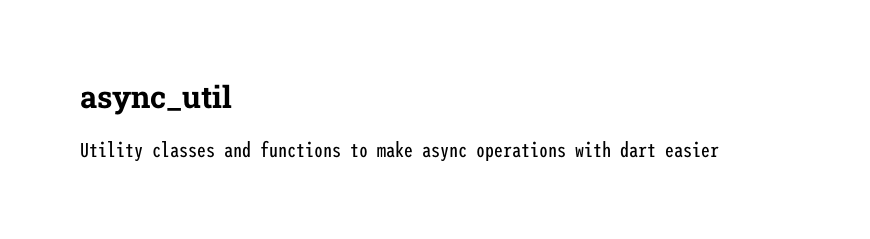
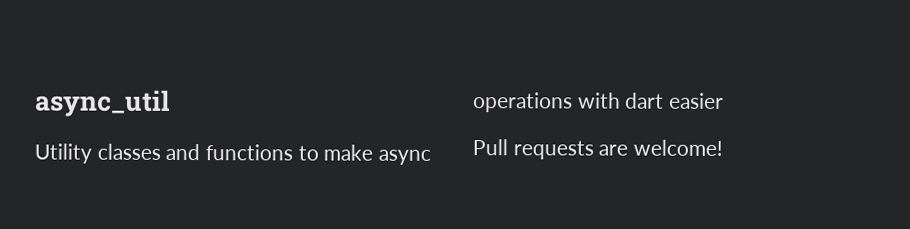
+ Pull requests are welcome!

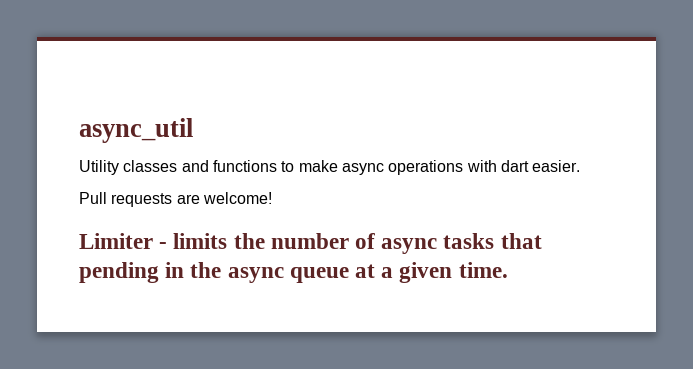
- Utility classes and functions to make async operations with dart easier
+ Utility classes and functions to make async operations with dart easier.
+ Limiter - limits the number of async tasks that pending in the async queue at a given time.

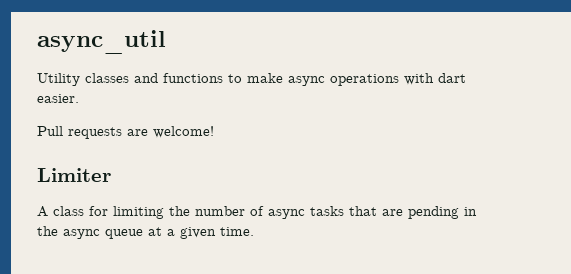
- Limiter - limits the number of async tasks that pending in the async queue at a given time.
+ Limiter
+ A class for limiting the number of async tasks that are pending in the async queue at a given time.

